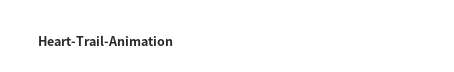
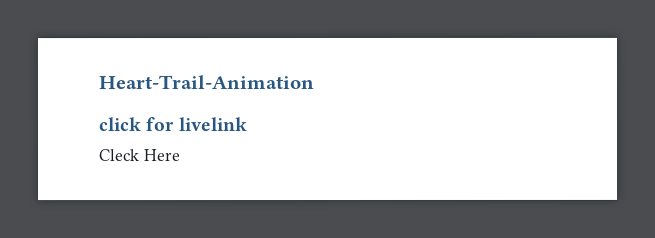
+ click for livelink
+ Cleck Here

